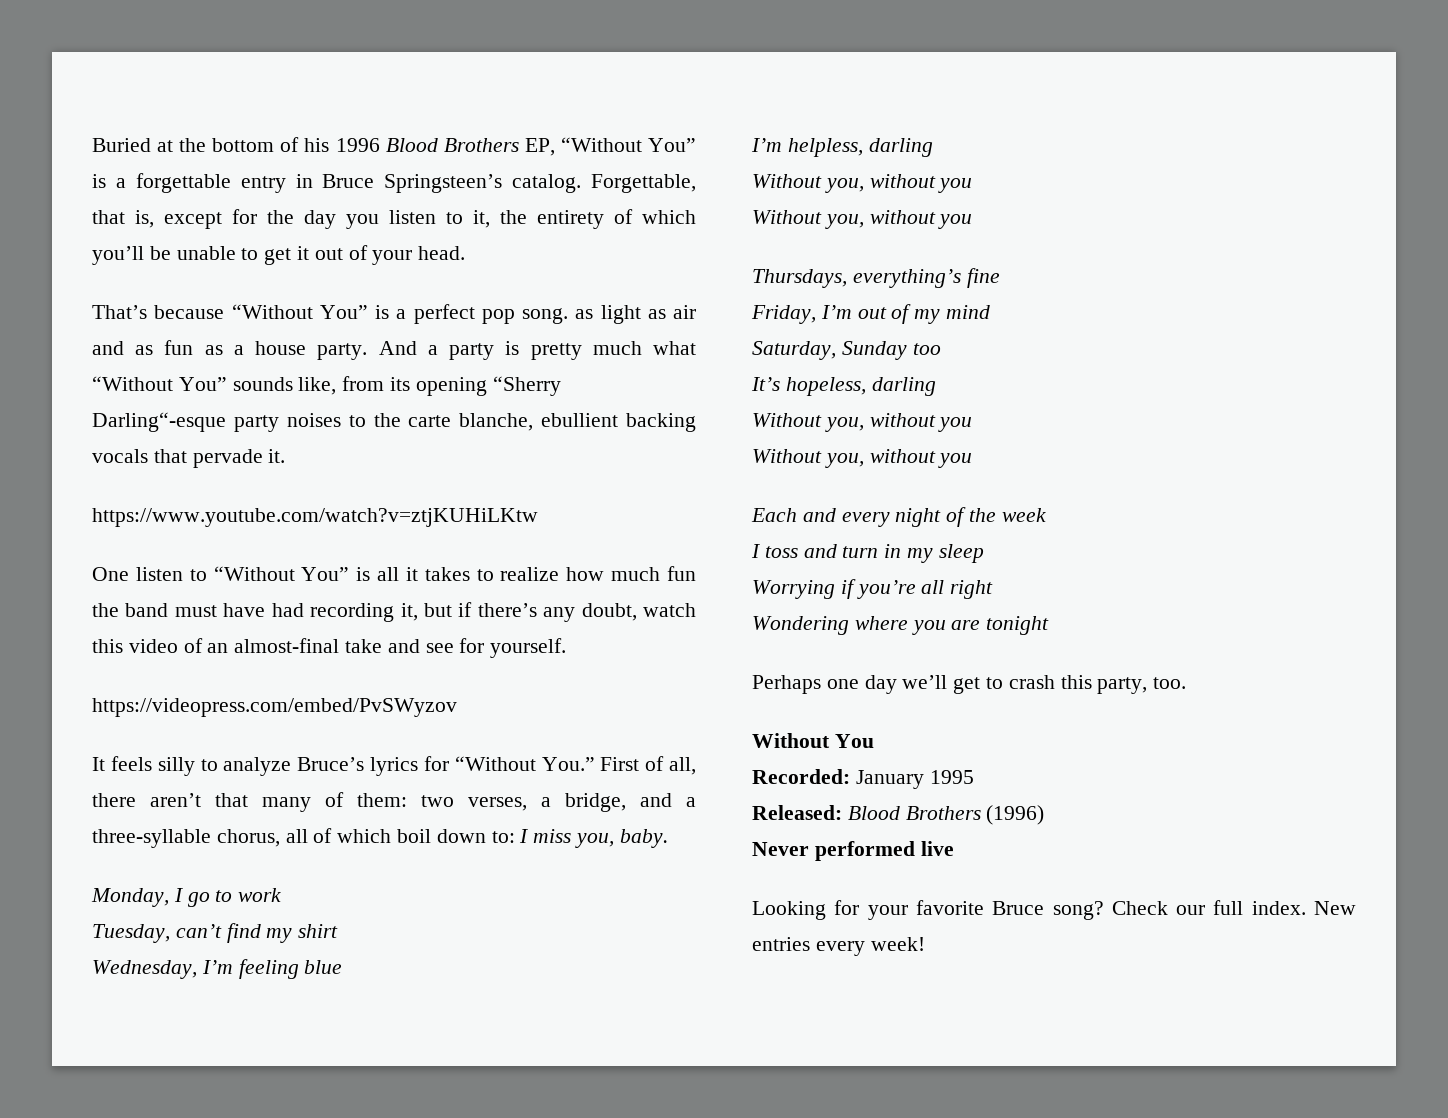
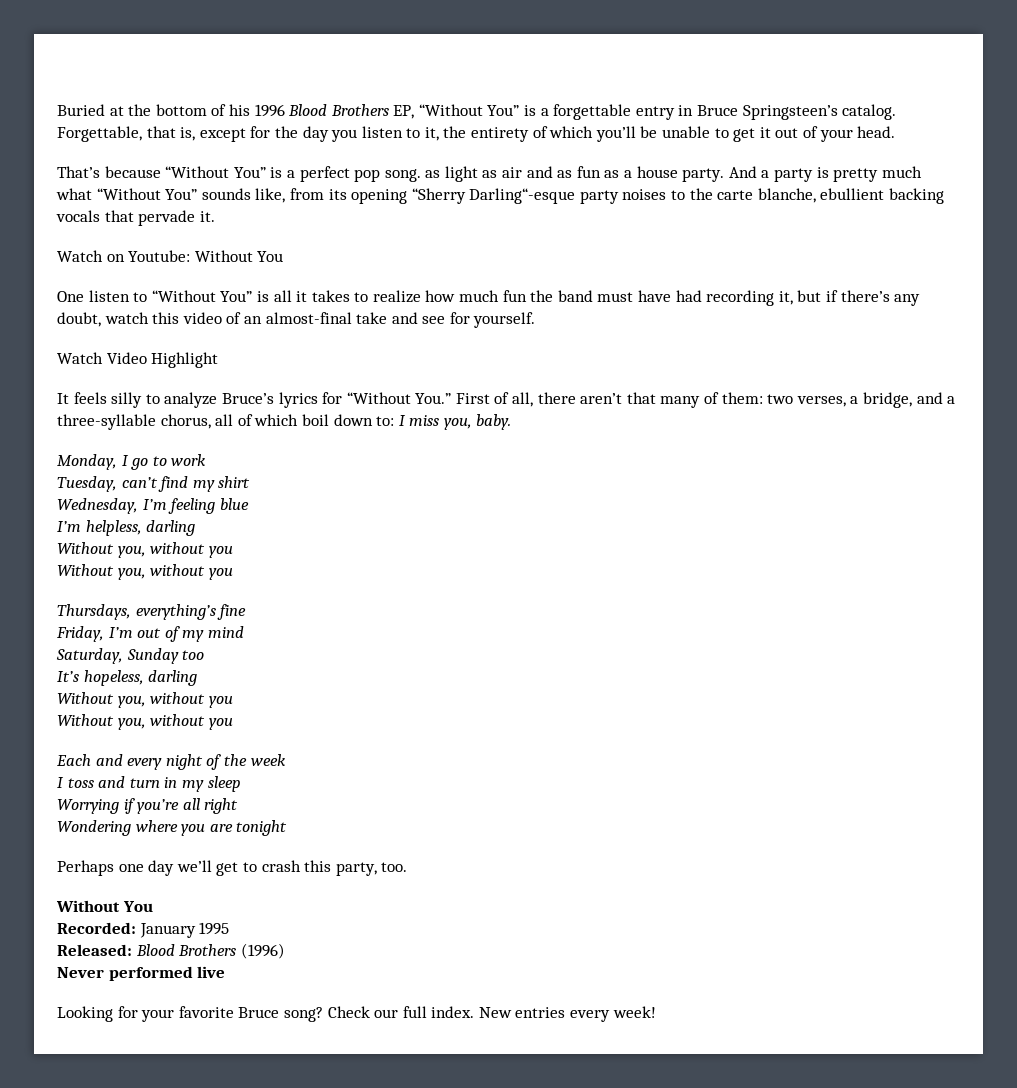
- https://www.youtube.com/watch?v=ztjKUHiLKtw
+ Watch on Youtube: Without You
- https://videopress.com/embed/PvSWyzov
+ Watch Video Highlight

